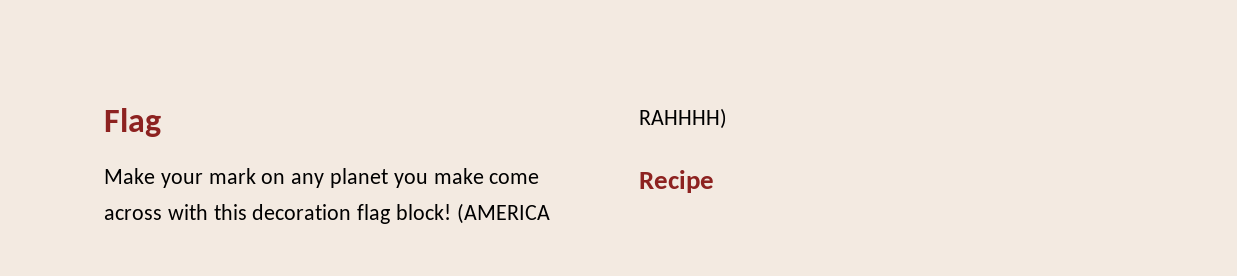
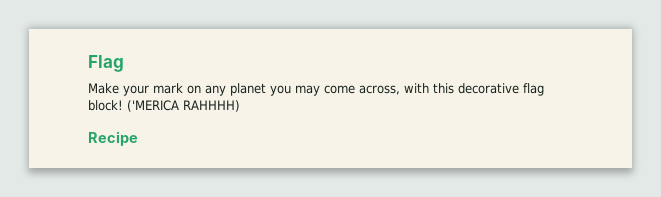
- Make your mark on any planet you make come across with this decoration flag block!
+ Make your mark on any planet you may come across, with this decorative flag block!
- (AMERICA RAHHHH)
+ ('MERICA RAHHHH)

